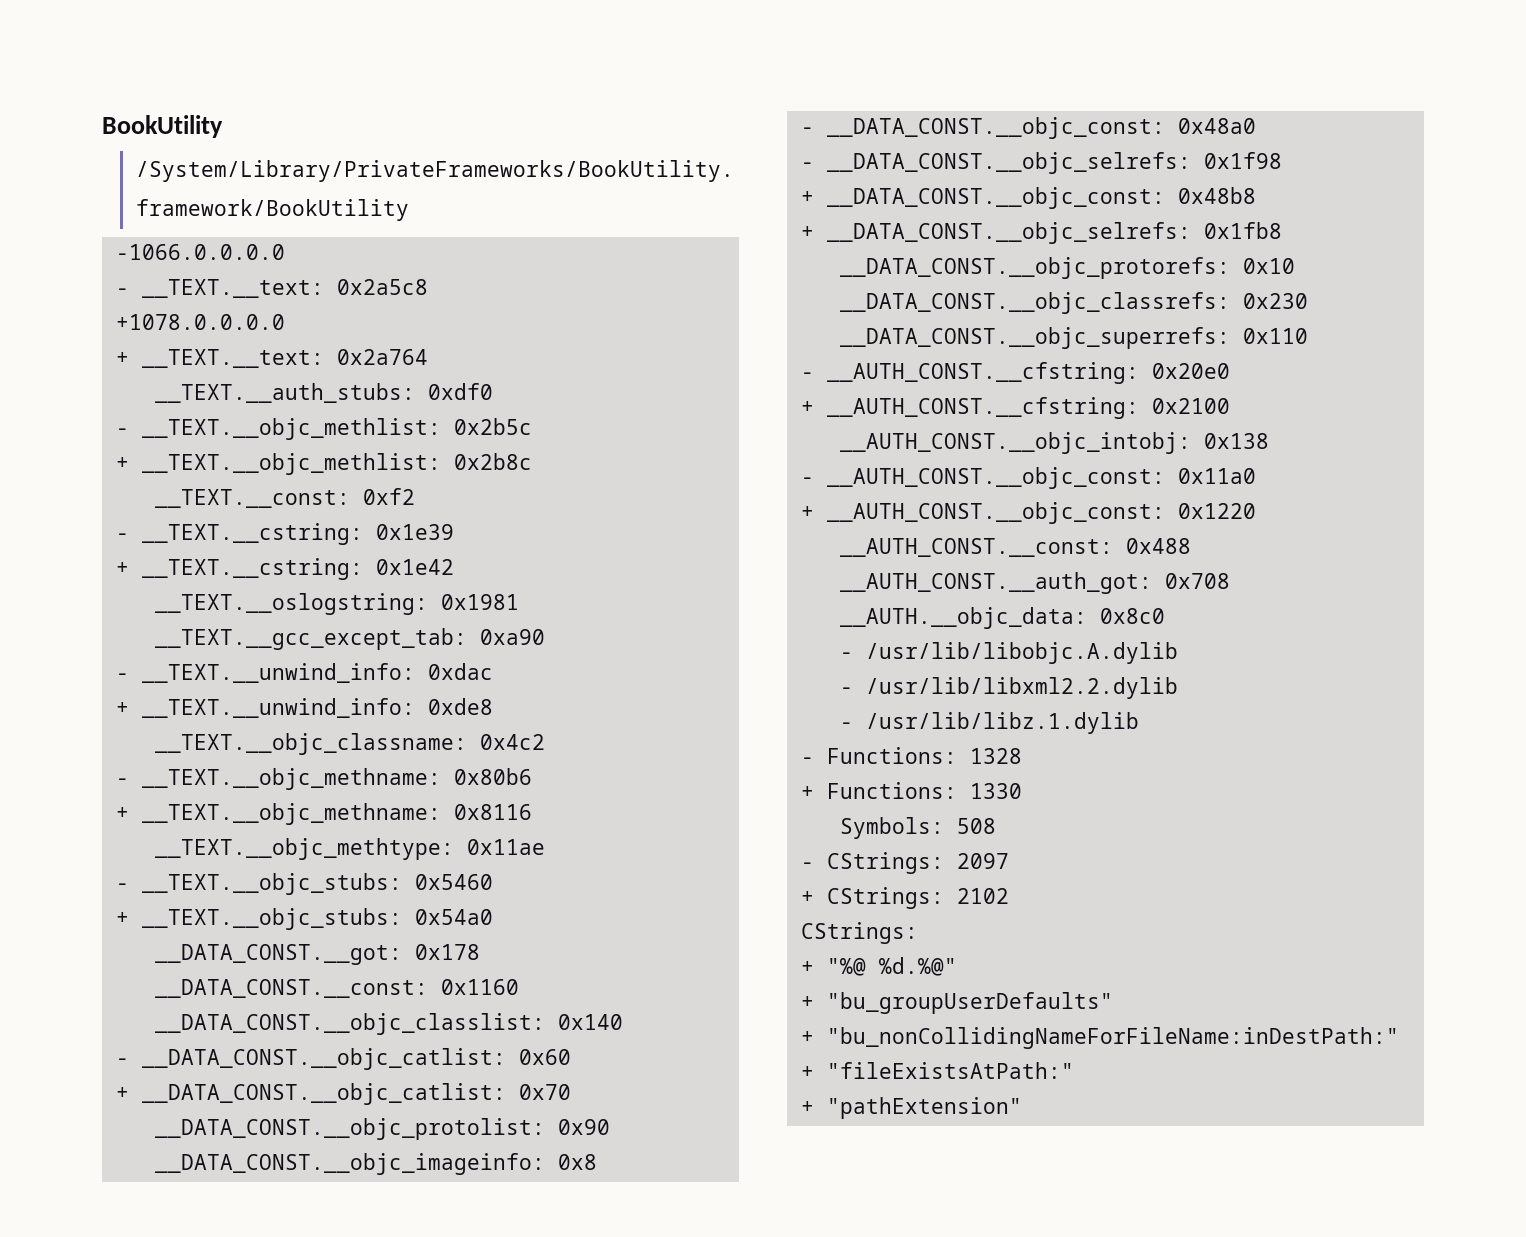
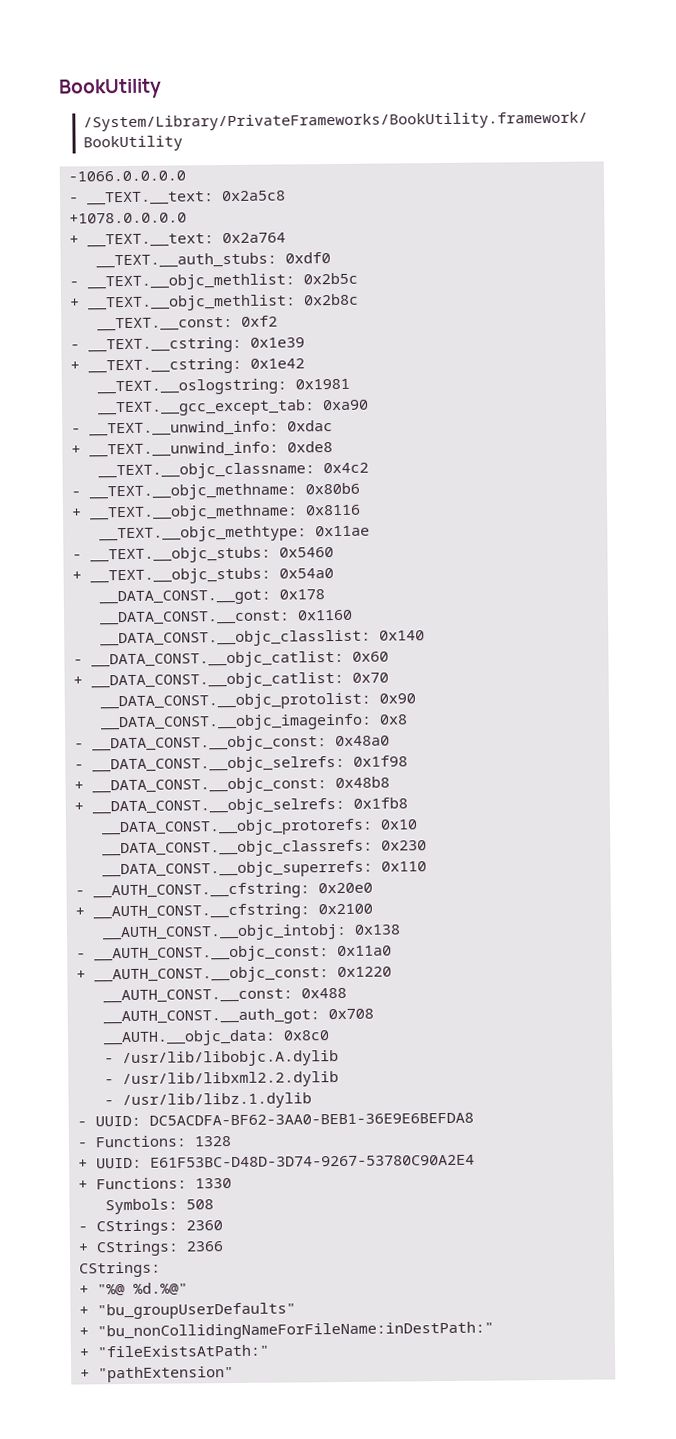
+ - UUID: DC5ACDFA-BF62-3AA0-BEB1-36E9E6BEFDA8
+ + UUID: E61F53BC-D48D-3D74-9267-53780C90A2E4
- - CStrings: 2097
+ - CStrings: 2360
- + CStrings: 2102
+ + CStrings: 2366

